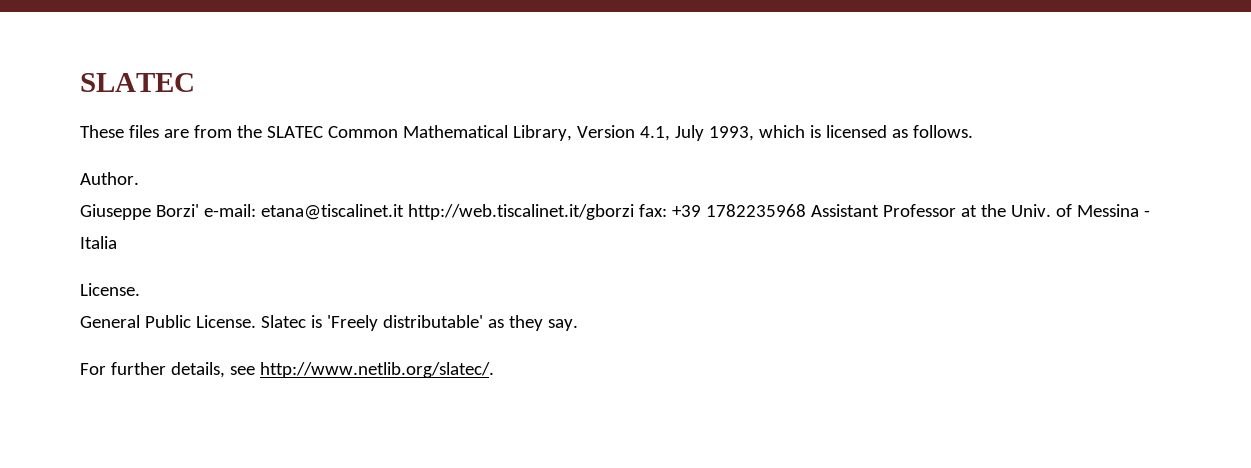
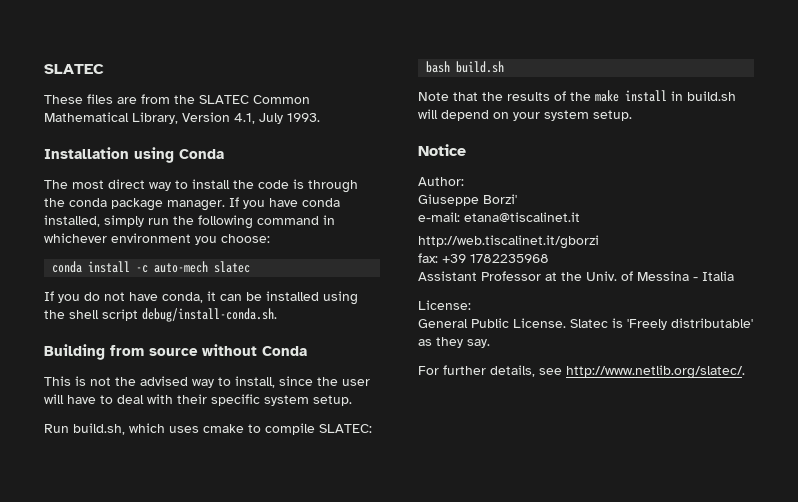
- These files are from the SLATEC Common Mathematical Library, Version 4.1, July 1993, which is licensed as follows.
- Author.
+ These files are from the SLATEC Common Mathematical Library, Version 4.1, July 1993.
+ Installation using Conda
+ The most direct way to install the code is through the conda package manager. If you have conda installed, simply run the following command in whichever environment you choose:
+ conda install -c auto-mech slatec
+ If you do not have conda, it can be installed using the shell script debug/install-conda.sh.
+ Building from source without Conda
+ This is not the advised way to install, since the user will have to deal with their specific system setup.
+ Run build.sh, which uses cmake to compile SLATEC:
+ bash build.sh
+ Note that the results of the make install in build.sh will depend on your system setup.
+ Notice
+ Author:
- Giuseppe Borzi' e-mail: etana@tiscalinet.it http://web.tiscalinet.it/gborzi fax: +39 1782235968 Assistant Professor at the Univ. of Messina - Italia
- License.
+ Giuseppe Borzi'
+ e-mail: etana@tiscalinet.it
+ http://web.tiscalinet.it/gborzi
+ fax: +39 1782235968
+ Assistant Professor at the Univ. of Messina - Italia
+ License:

